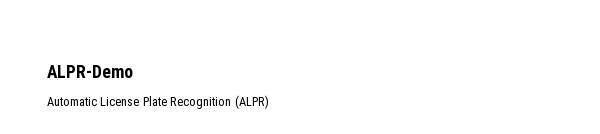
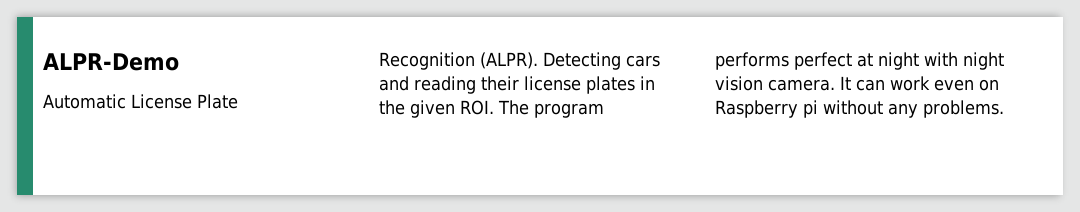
- Automatic License Plate Recognition (ALPR)
+ Automatic License Plate Recognition (ALPR). Detecting cars and reading their license plates in the given ROI. The program performs perfect at night with night vision camera. It can work even on Raspberry pi without any problems.

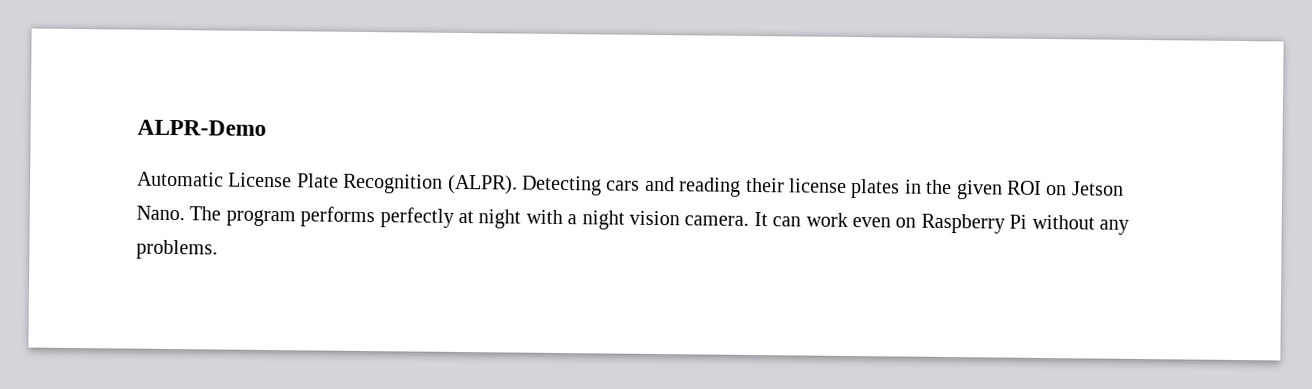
- Detecting cars and reading their license plates in the given ROI. The program performs perfect at night with night vision camera.
+ Detecting cars and reading their license plates in the given ROI on Jetson Nano. The program performs perfectly at night with a night vision camera.
- It can work even on Raspberry pi without any problems.
+ It can work even on Raspberry Pi without any problems.

